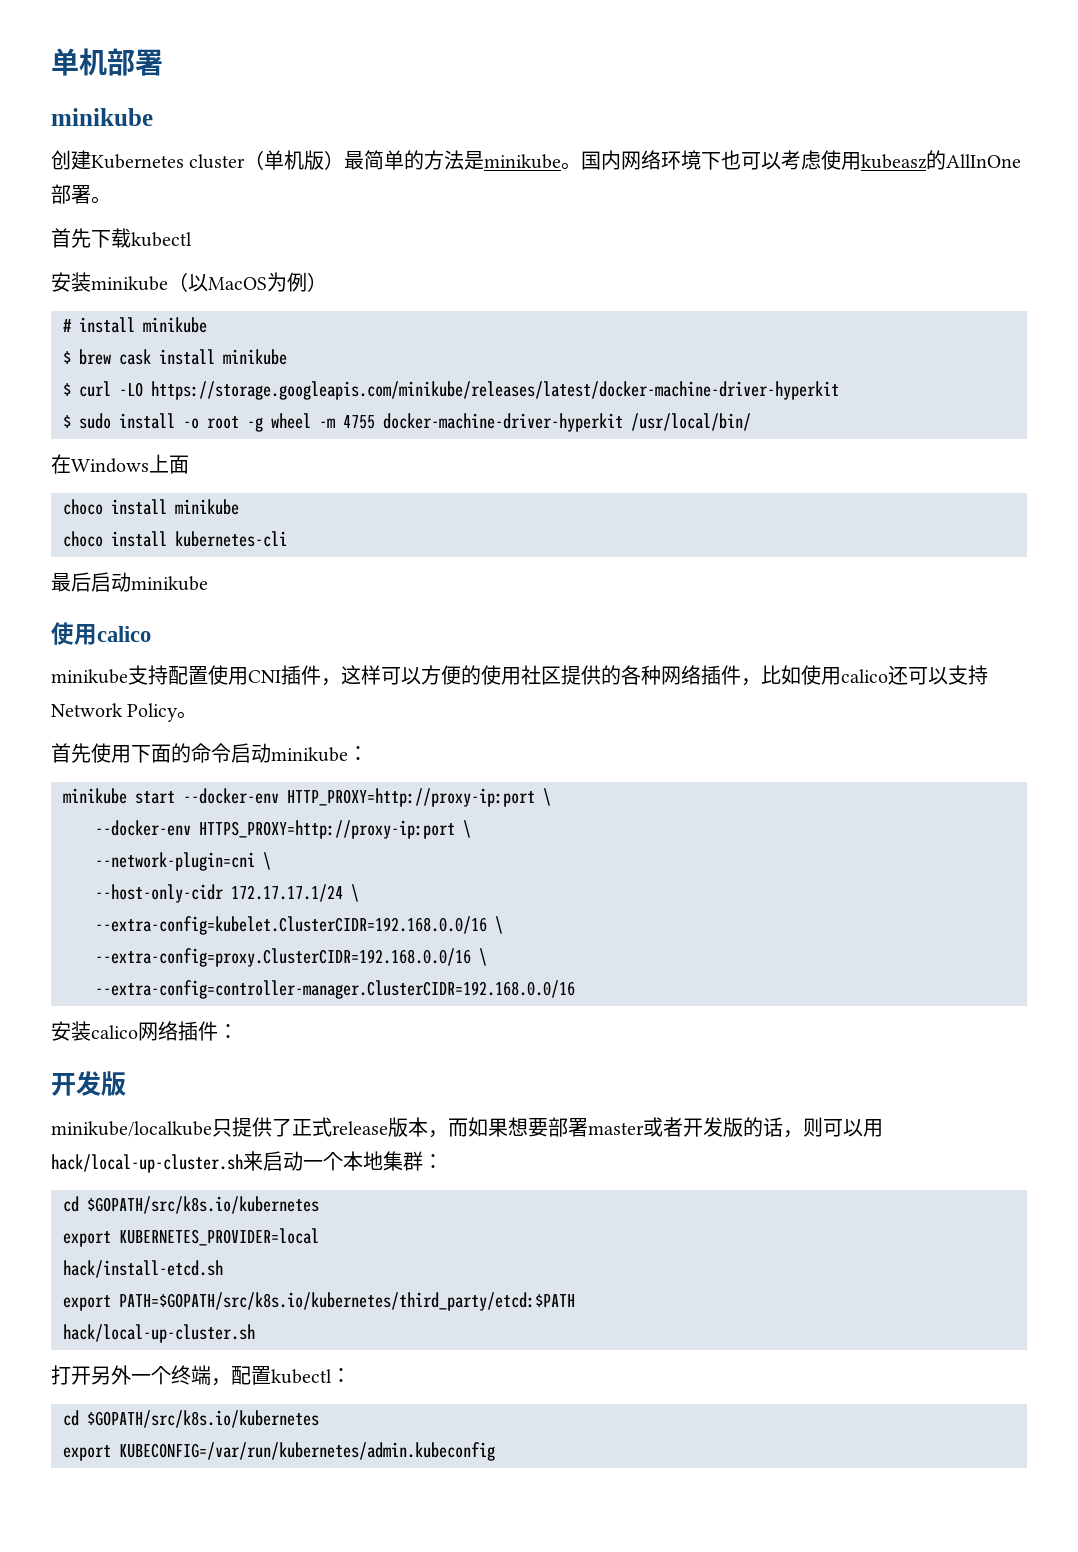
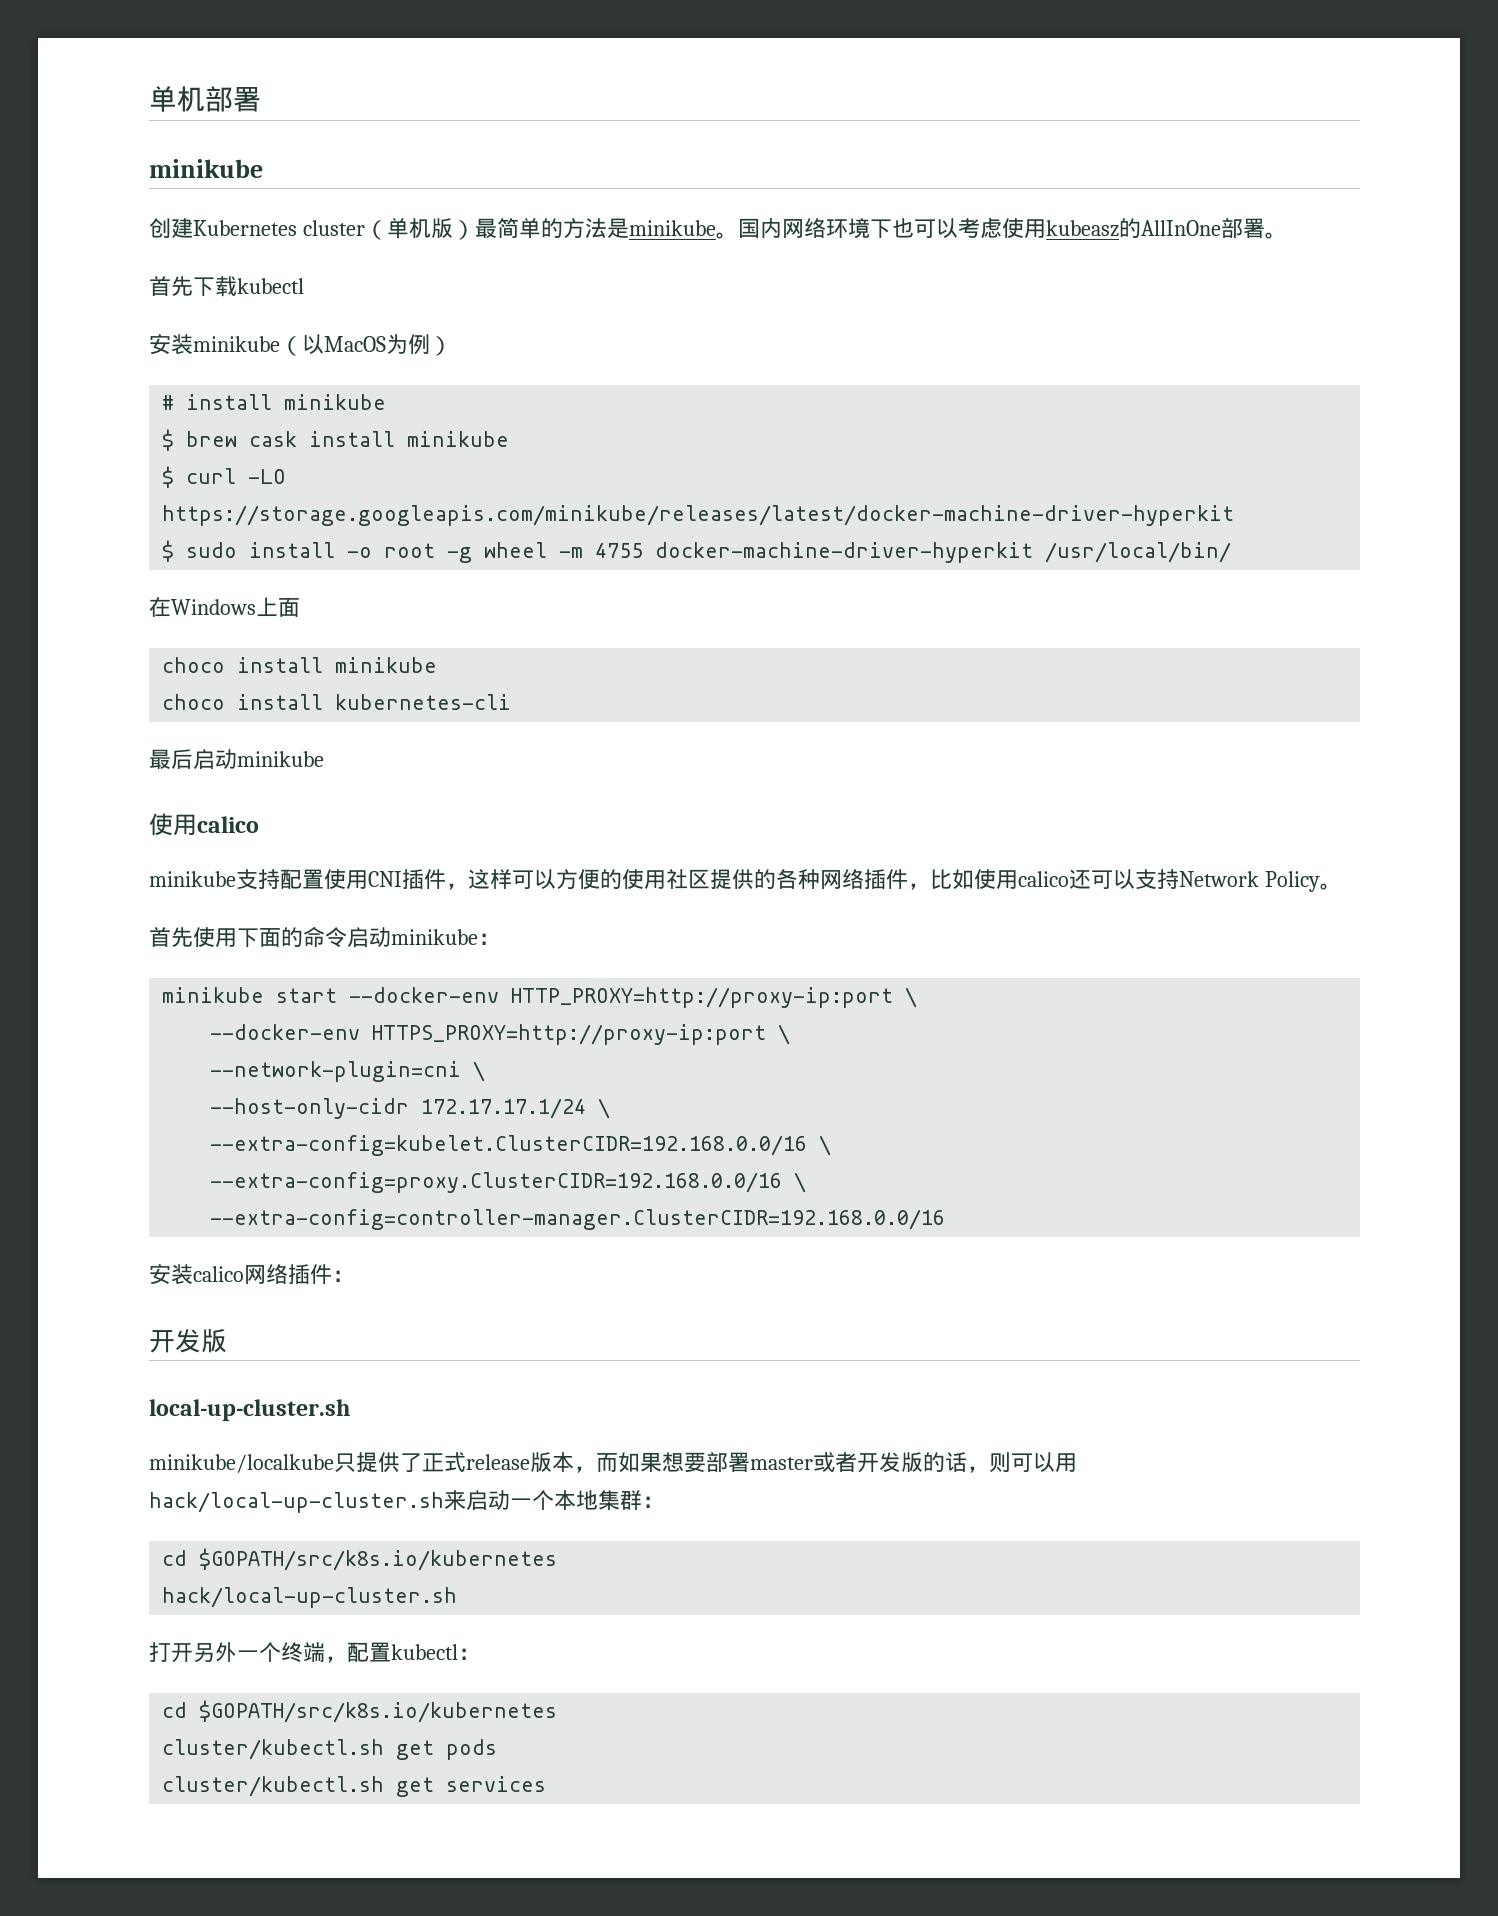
+ local-up-cluster.sh
- export KUBERNETES_PROVIDER=local
- hack/install-etcd.sh
- export PATH=$GOPATH/src/k8s.io/kubernetes/third_party/etcd:$PATH
- export KUBECONFIG=/var/run/kubernetes/admin.kubeconfig
+ cluster/kubectl.sh get pods
+ cluster/kubectl.sh get services

